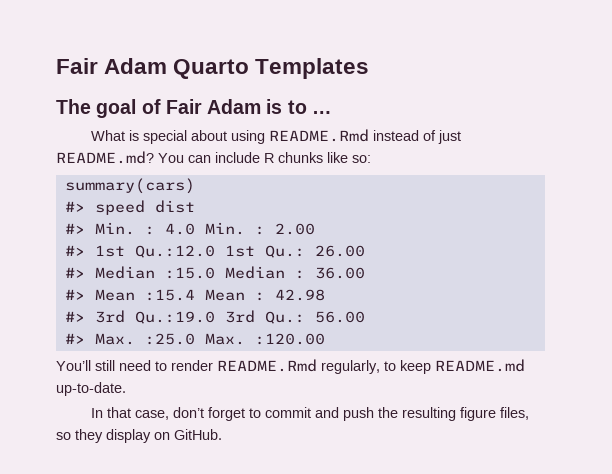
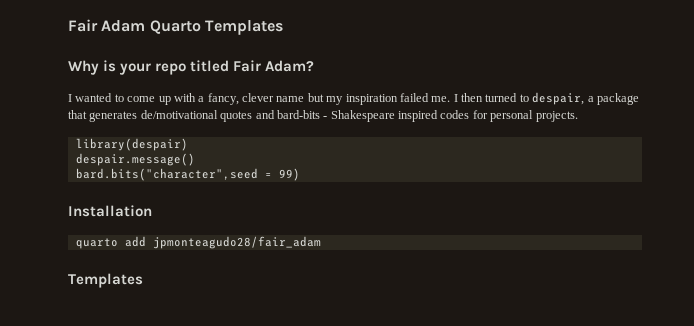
- The goal of Fair Adam is to …
- What is special about using README.Rmd instead of just README.md? You can include R chunks like so:
- summary(cars)
- #> speed dist
- #> Min. : 4.0 Min. : 2.00
- #> 1st Qu.:12.0 1st Qu.: 26.00
- #> Median :15.0 Median : 36.00
- #> Mean :15.4 Mean : 42.98
- #> 3rd Qu.:19.0 3rd Qu.: 56.00
- #> Max. :25.0 Max. :120.00
- You’ll still need to render README.Rmd regularly, to keep README.md up-to-date.
- In that case, don’t forget to commit and push the resulting figure files, so they display on GitHub.
+ Why is your repo titled Fair Adam?
+ I wanted to come up with a fancy, clever name but my inspiration failed me. I then turned to despair, a package that generates de/motivational quotes and bard-bits - Shakespeare inspired codes for personal projects.
+ library(despair)
+ despair.message()
+ bard.bits("character",seed = 99)
+ Installation
+ quarto add jpmonteagudo28/fair_adam
+ Templates

